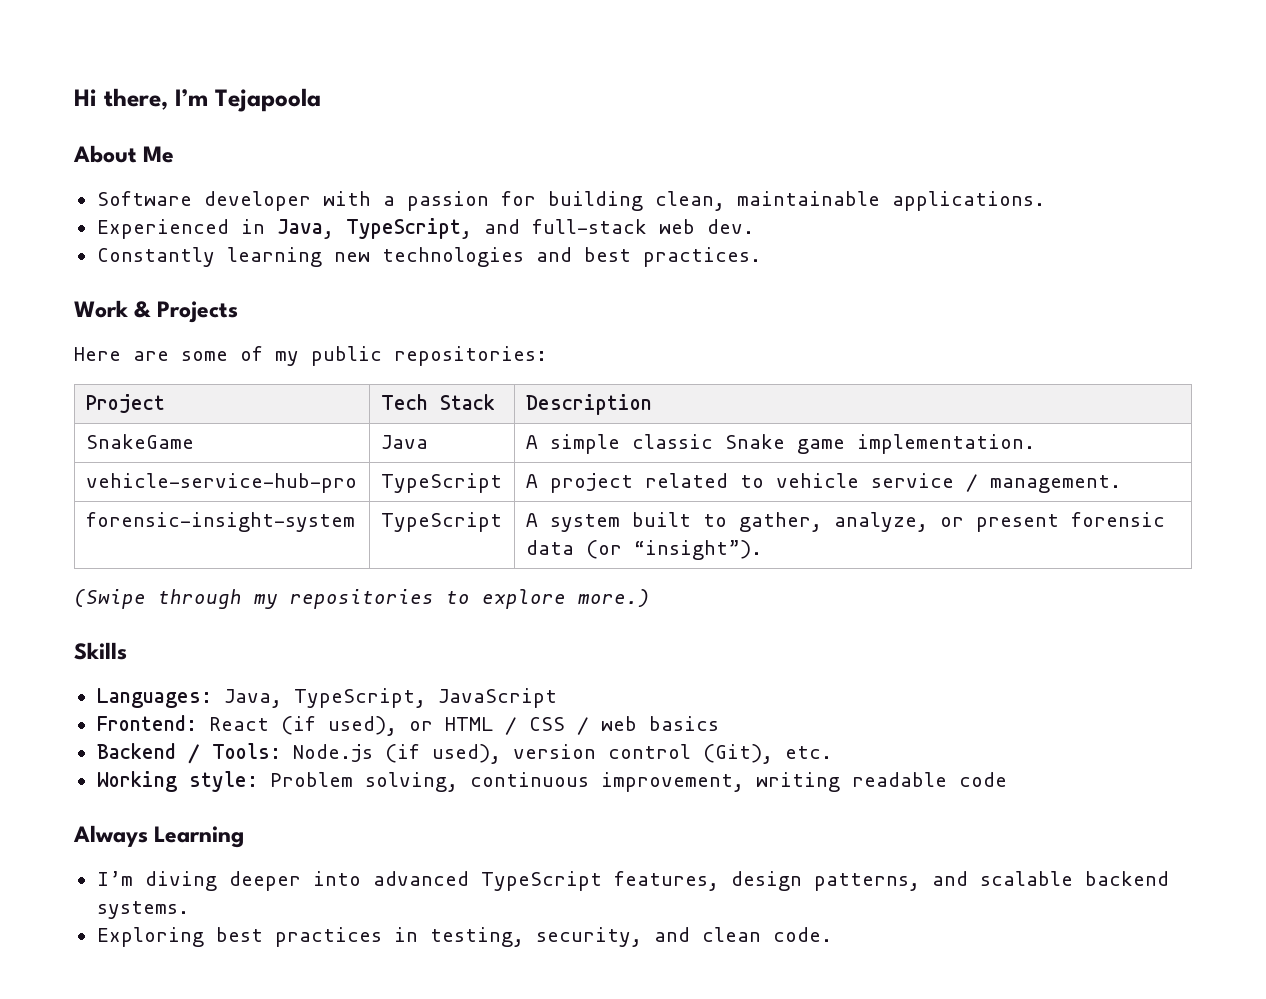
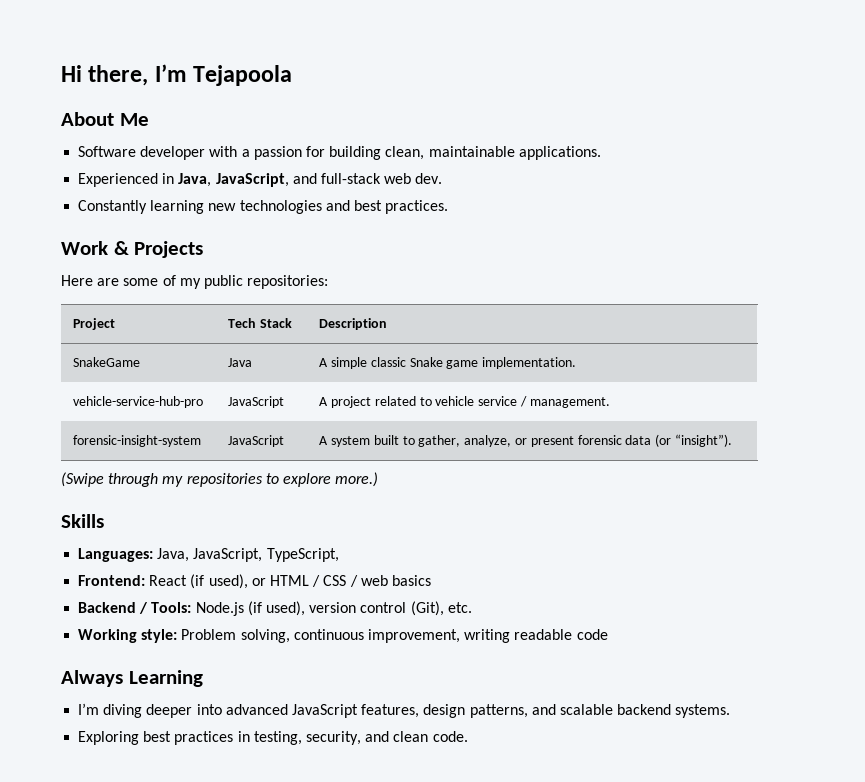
- Experienced in Java, TypeScript, and full-stack web dev.
+ Experienced in Java, JavaScript, and full-stack web dev.
- vehicle-service-hub-pro | TypeScript | A project related to vehicle service / management.
+ vehicle-service-hub-pro | JavaScript | A project related to vehicle service / management.
- forensic-insight-system | TypeScript | A system built to gather, analyze, or present forensic data (or “insight”).
+ forensic-insight-system | JavaScript | A system built to gather, analyze, or present forensic data (or “insight”).
- Languages: Java, TypeScript, JavaScript
+ Languages: Java, JavaScript, TypeScript,
- I’m diving deeper into advanced TypeScript features, design patterns, and scalable backend systems.
+ I’m diving deeper into advanced JavaScript features, design patterns, and scalable backend systems.

